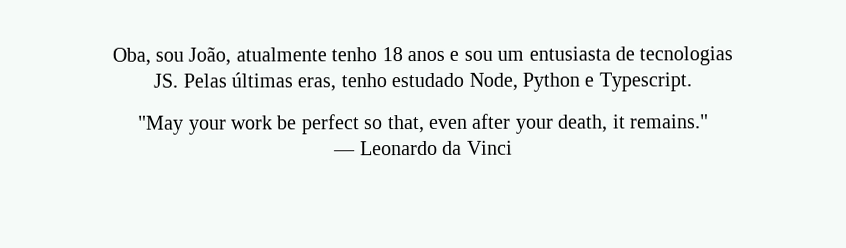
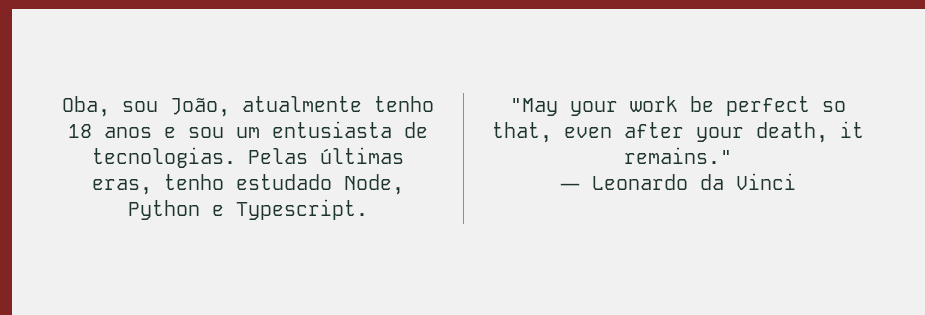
- Oba, sou João, atualmente tenho 18 anos e sou um entusiasta de tecnologias JS. Pelas últimas eras, tenho estudado Node, Python e Typescript.
+ Oba, sou João, atualmente tenho 18 anos e sou um entusiasta de tecnologias. Pelas últimas eras, tenho estudado Node, Python e Typescript.

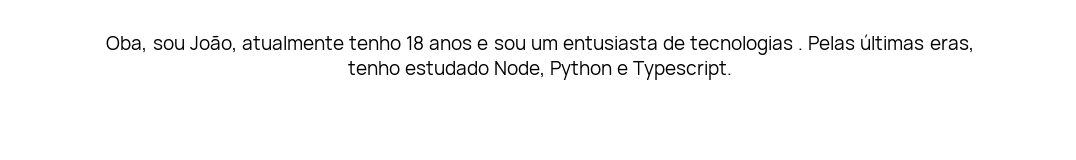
- Oba, sou João, atualmente tenho 18 anos e sou um entusiasta de tecnologias.
+ Oba, sou João, atualmente tenho 18 anos e sou um entusiasta de tecnologias .
- "May your work be perfect so that, even after your death, it remains."
- ― Leonardo da Vinci

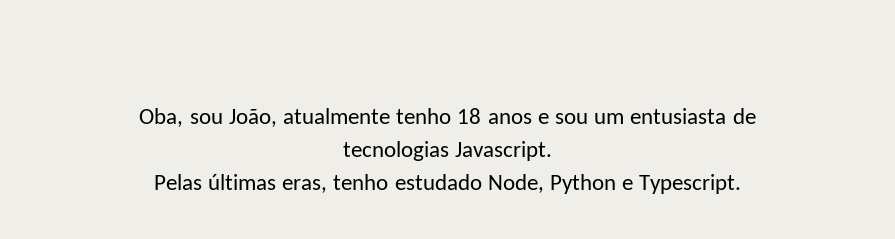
- Oba, sou João, atualmente tenho 18 anos e sou um entusiasta de tecnologias . Pelas últimas eras, tenho estudado Node, Python e Typescript.
+ Oba, sou João, atualmente tenho 18 anos e sou um entusiasta de tecnologias Javascript.
+ Pelas últimas eras, tenho estudado Node, Python e Typescript.

